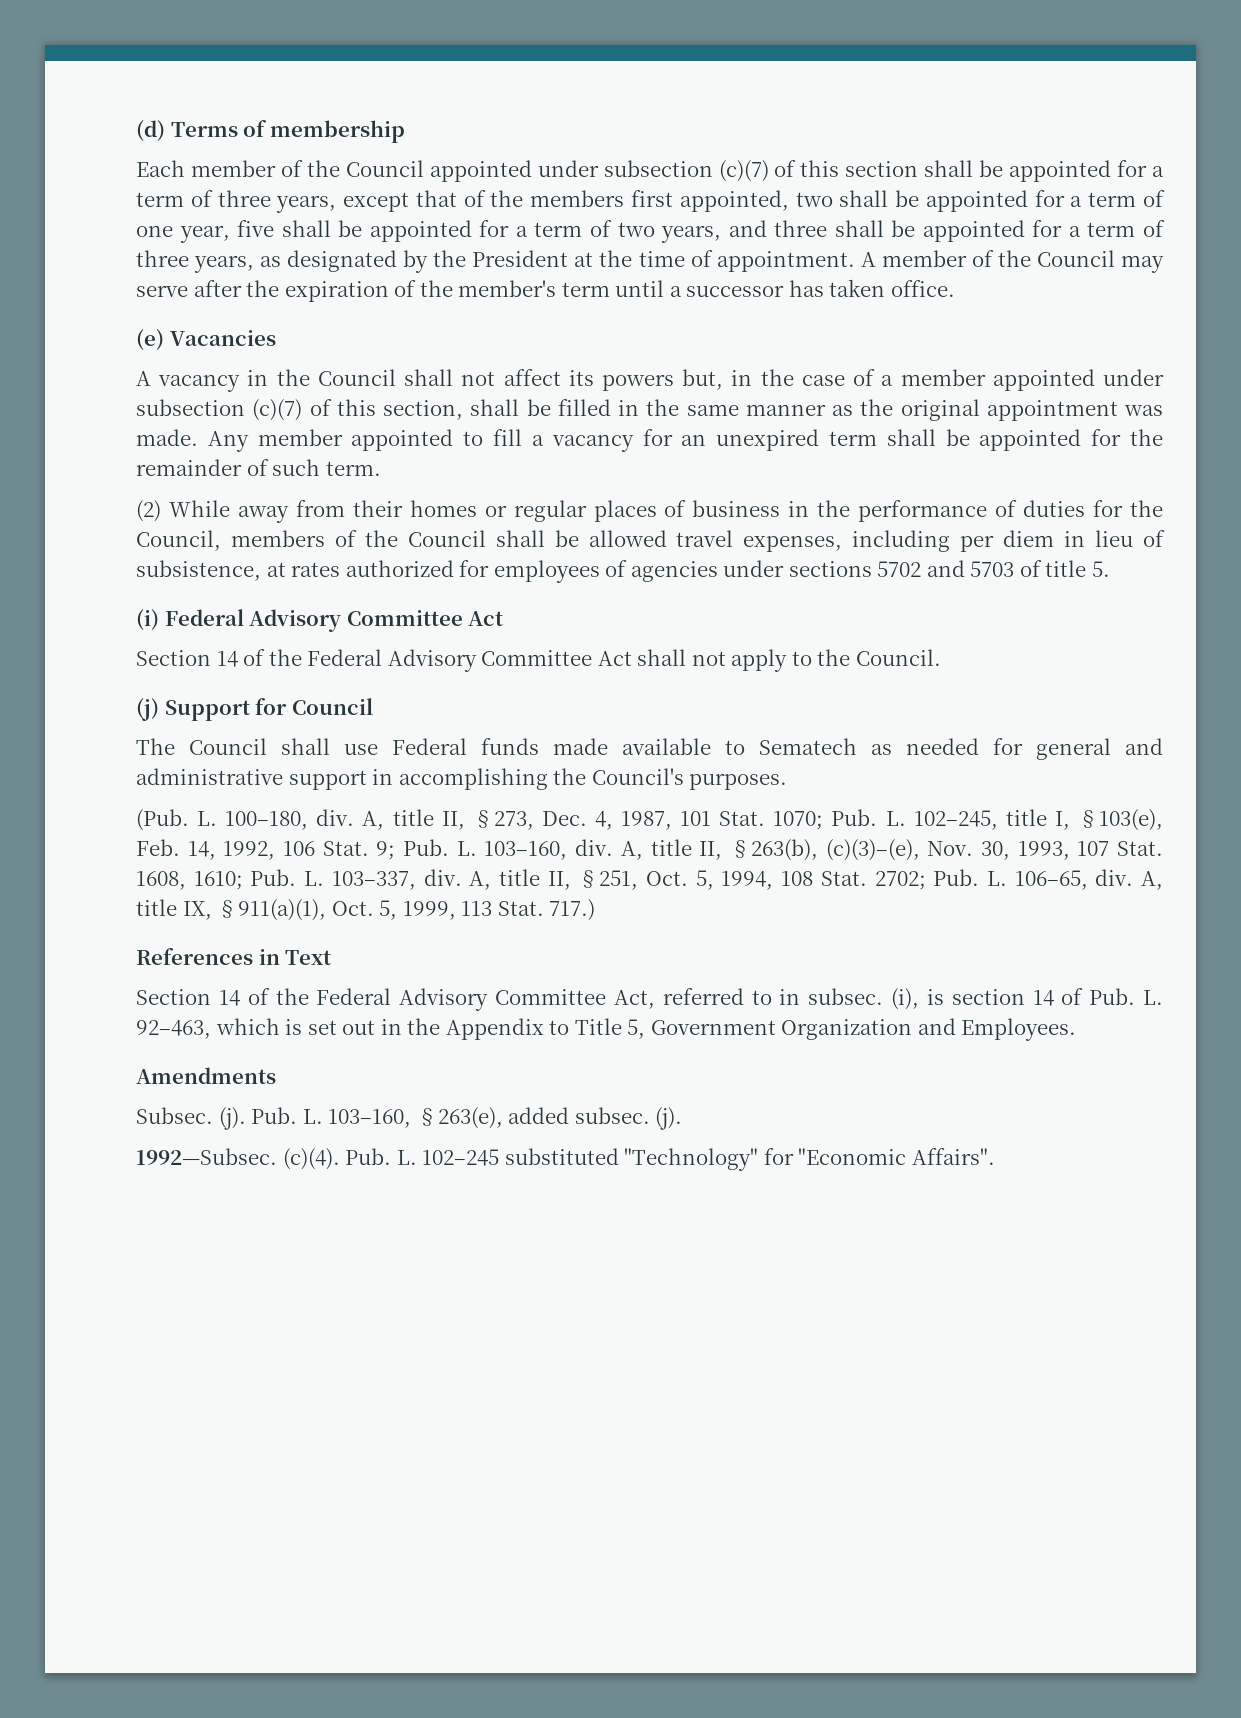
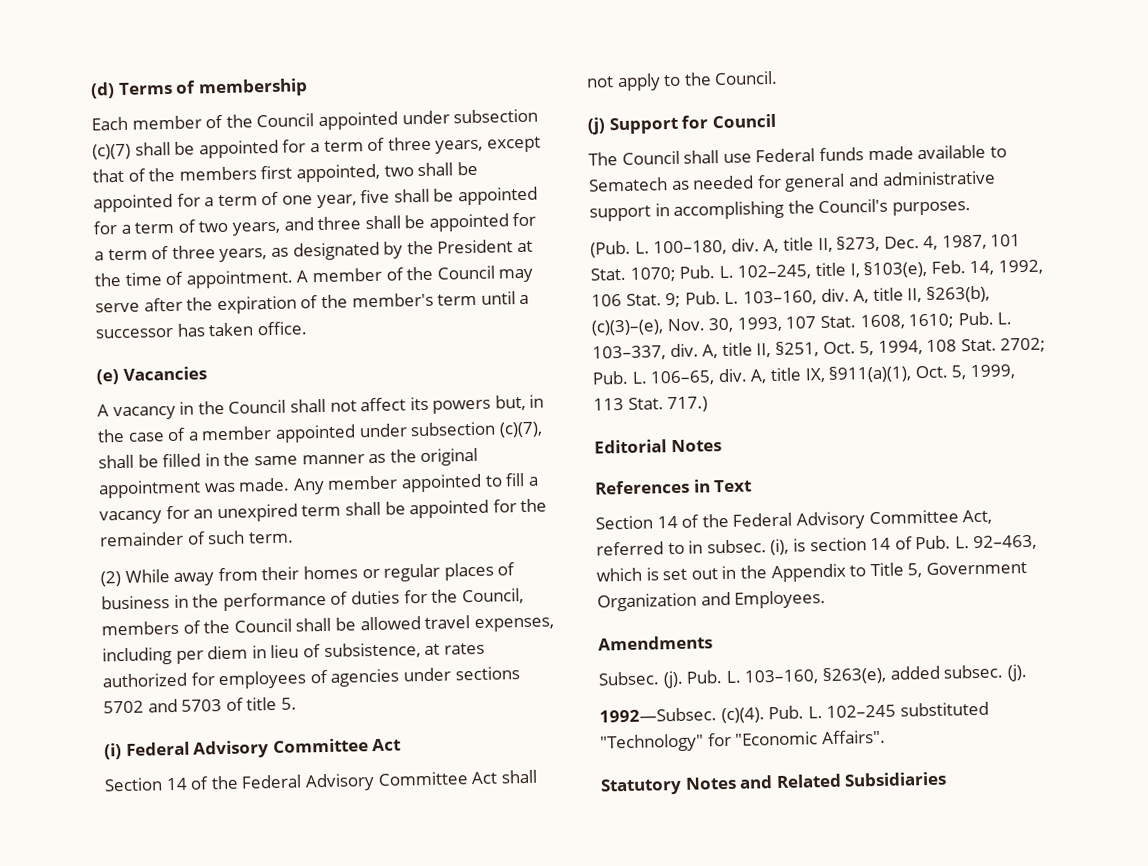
- Each member of the Council appointed under subsection (c)(7) of this section shall be appointed for a term of three years, except that of the members first appointed, two shall be appointed for a term of one year, five shall be appointed for a term of two years, and three shall be appointed for a term of three years, as designated by the President at the time of appointment.
+ Each member of the Council appointed under subsection (c)(7) shall be appointed for a term of three years, except that of the members first appointed, two shall be appointed for a term of one year, five shall be appointed for a term of two years, and three shall be appointed for a term of three years, as designated by the President at the time of appointment.
- A vacancy in the Council shall not affect its powers but, in the case of a member appointed under subsection (c)(7) of this section, shall be filled in the same manner as the original appointment was made.
+ A vacancy in the Council shall not affect its powers but, in the case of a member appointed under subsection (c)(7), shall be filled in the same manner as the original appointment was made.
+ Editorial Notes
+ Statutory Notes and Related Subsidiaries

